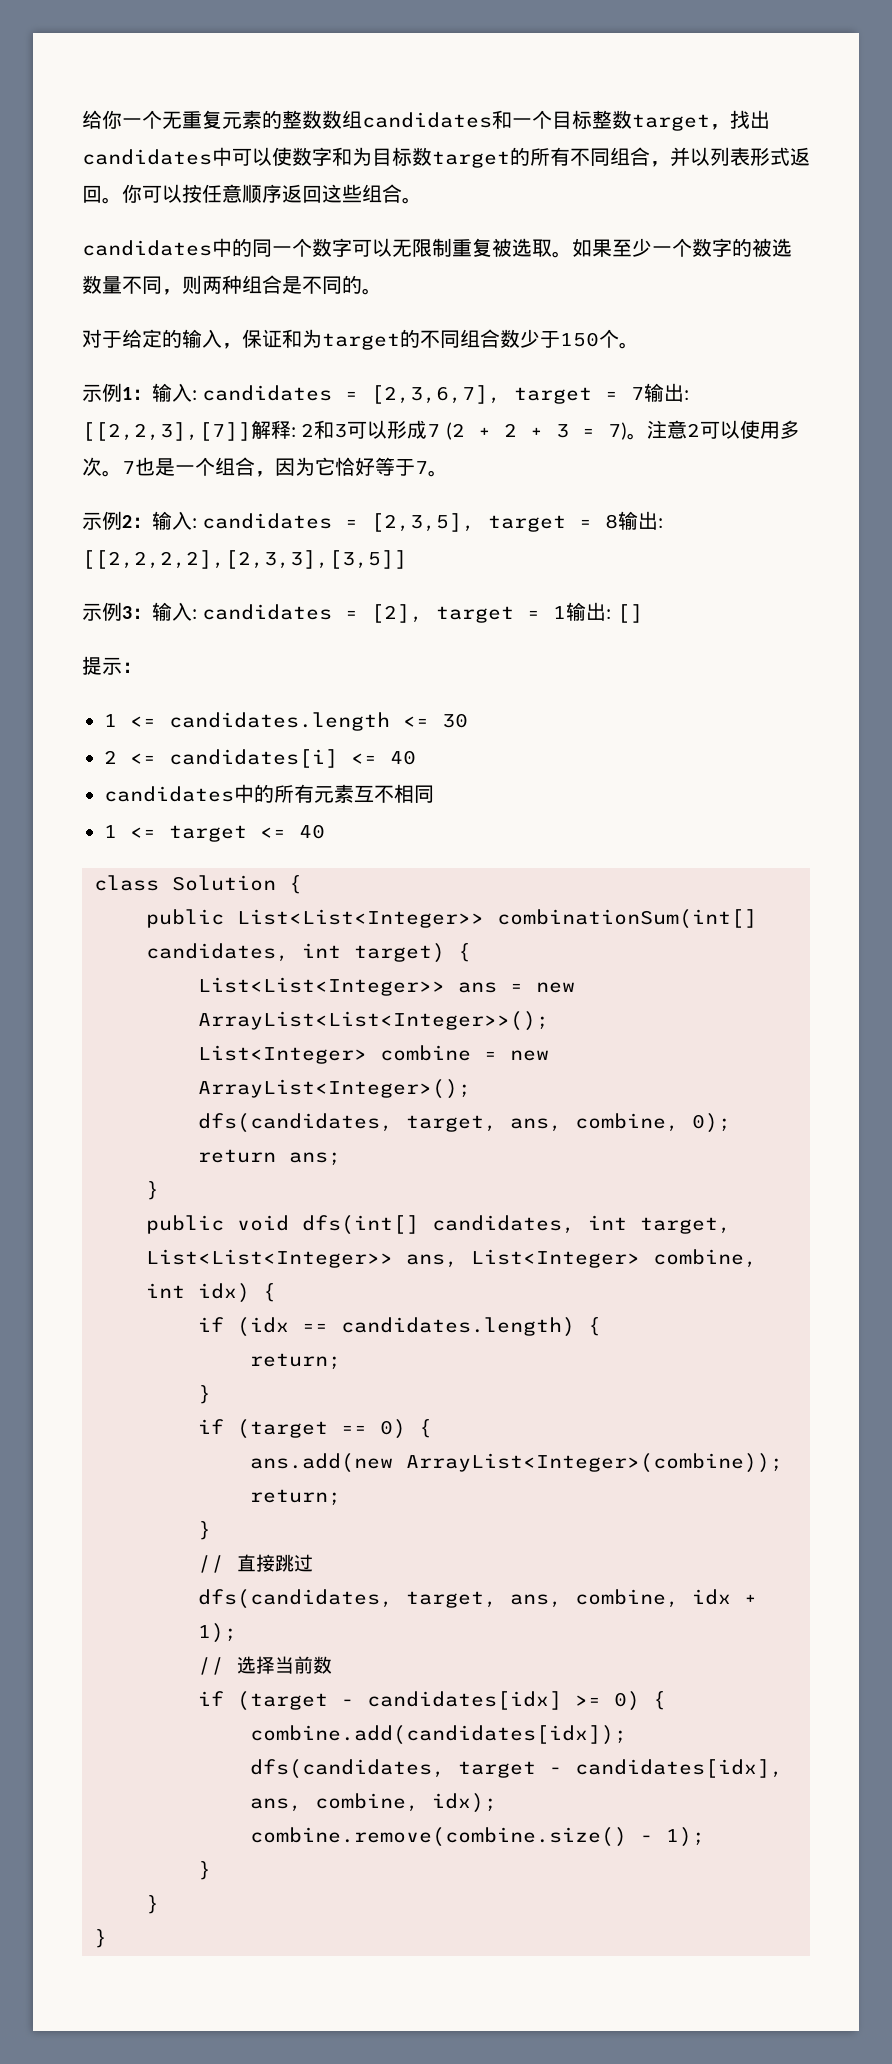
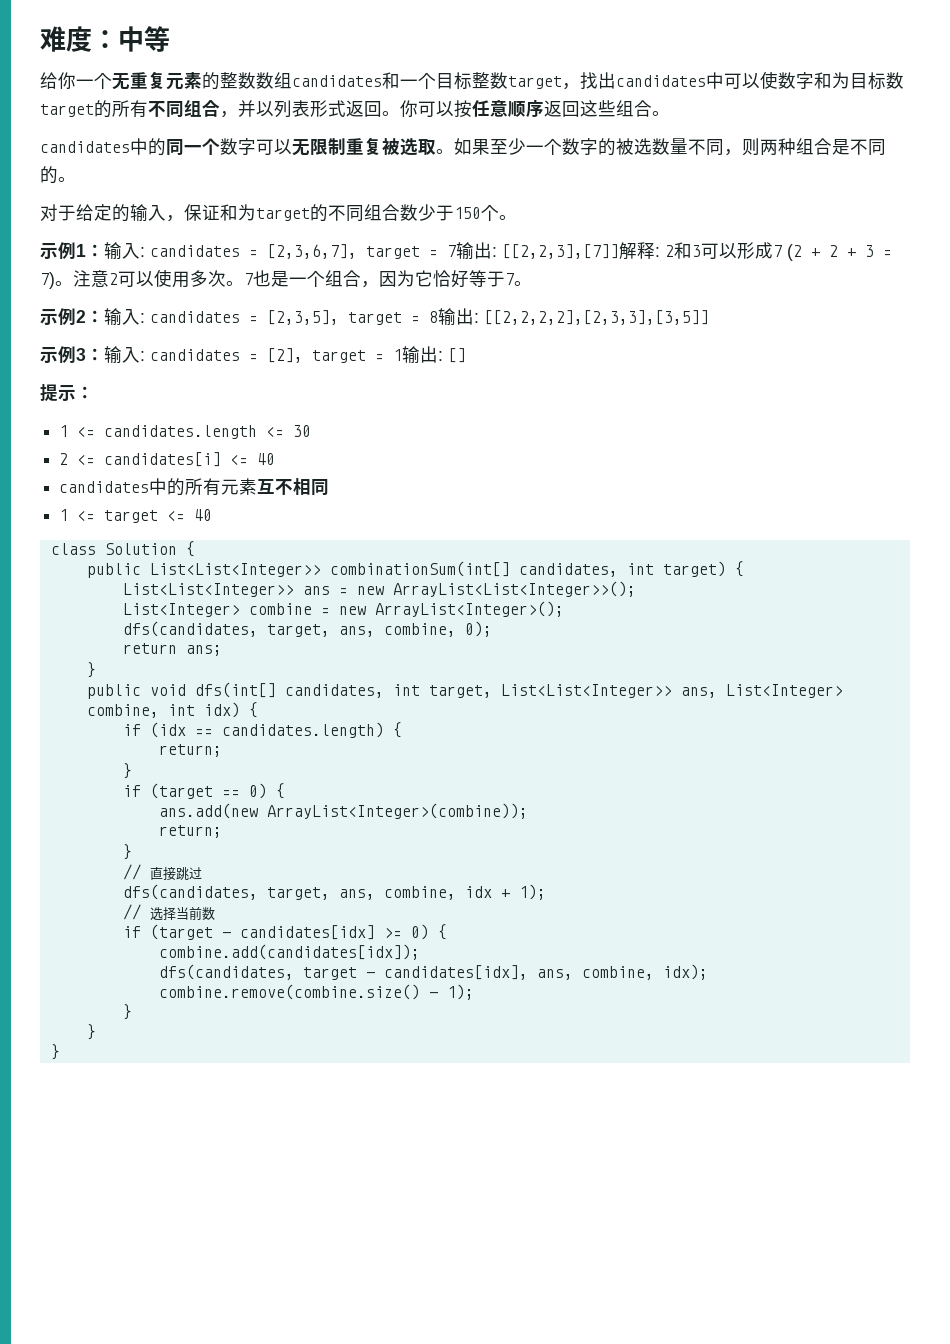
+ 难度：中等

